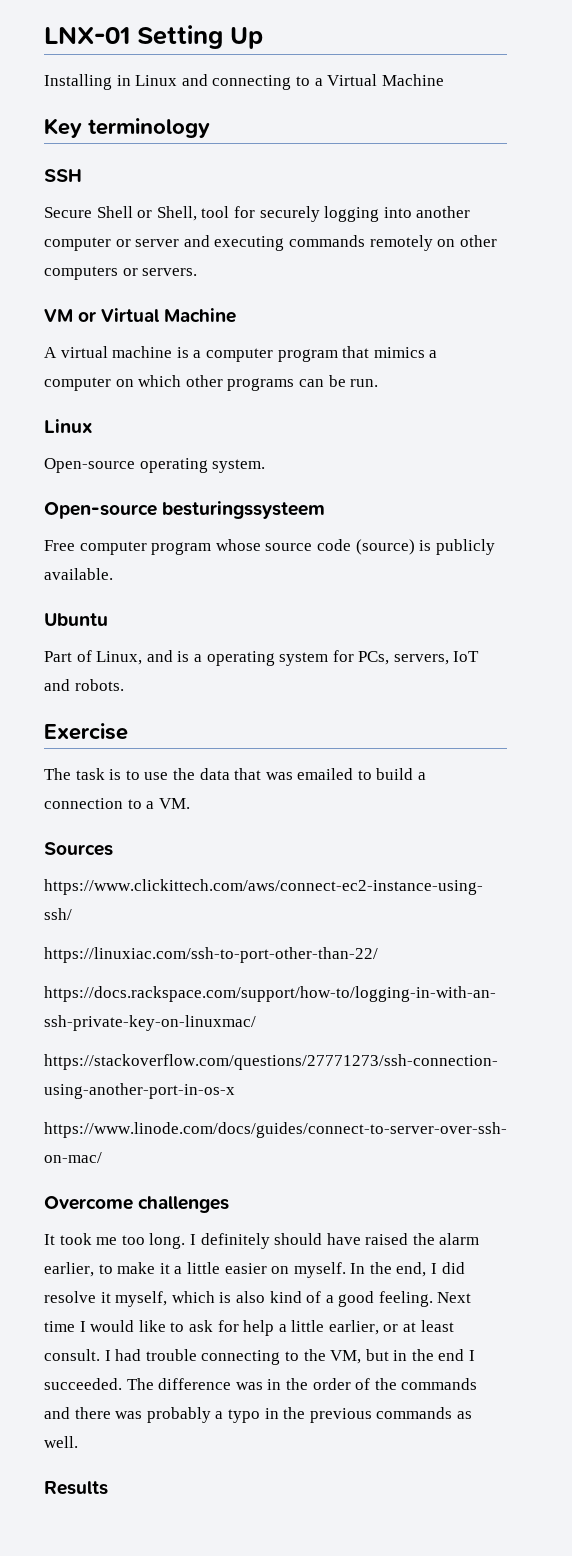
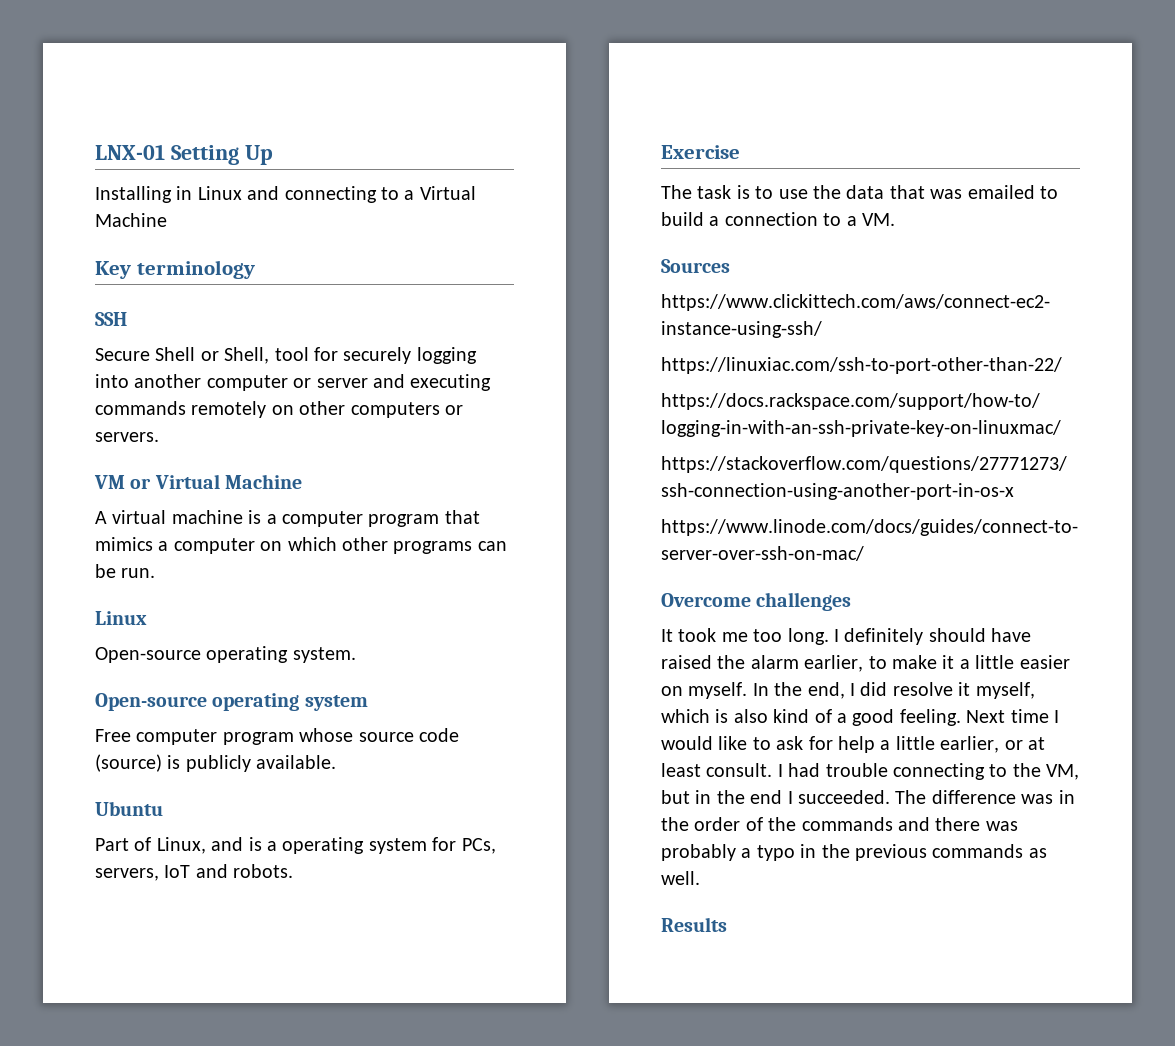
- Open-source besturingssysteem
+ Open-source operating system

